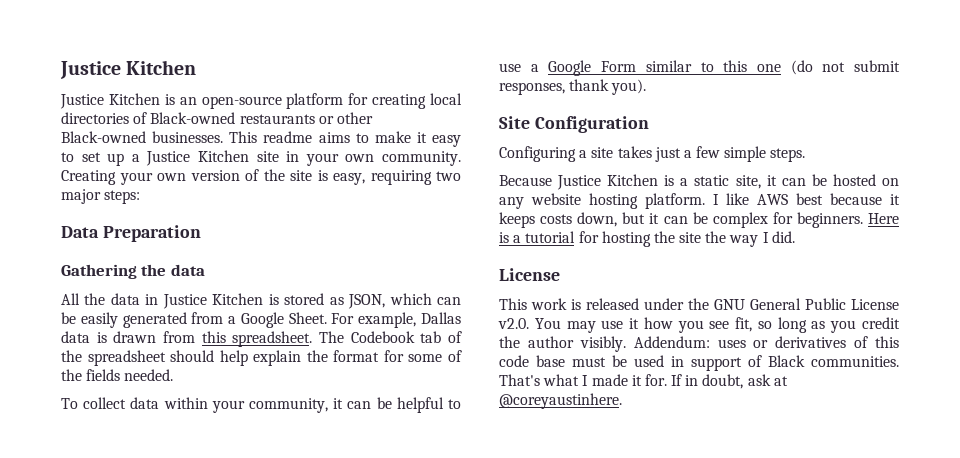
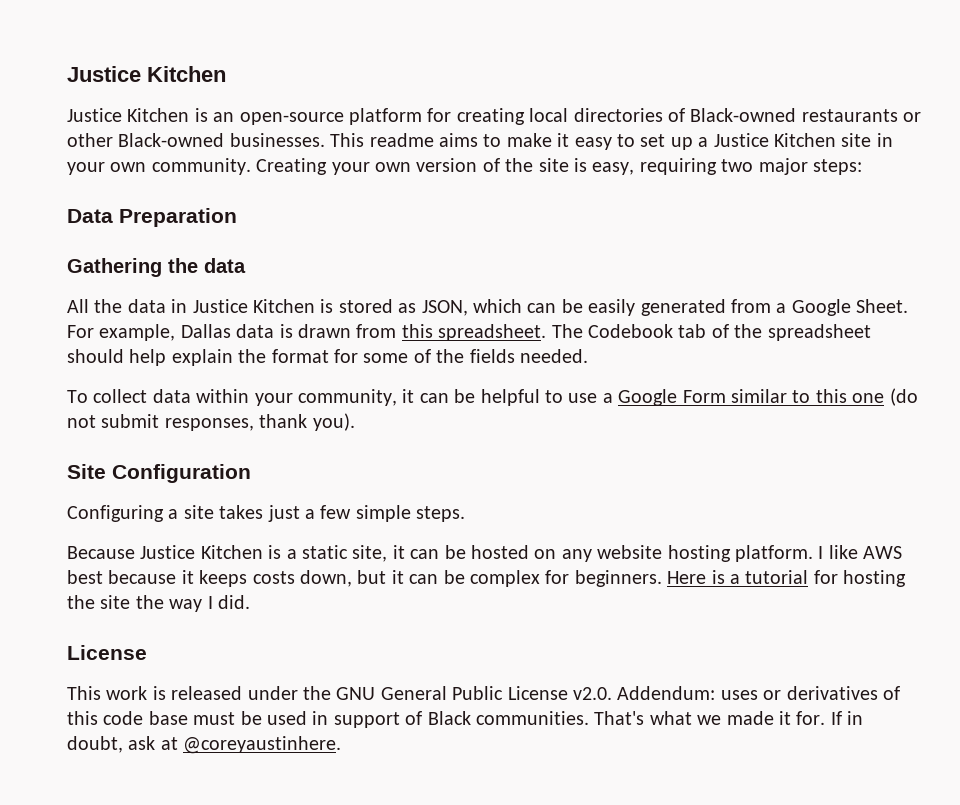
- This work is released under the GNU General Public License v2.0. You may use it how you see fit, so long as you credit the author visibly. Addendum: uses or derivatives of this code base must be used in support of Black communities.
+ This work is released under the GNU General Public License v2.0. Addendum: uses or derivatives of this code base must be used in support of Black communities.
- That's what I made it for.
+ That's what we made it for.

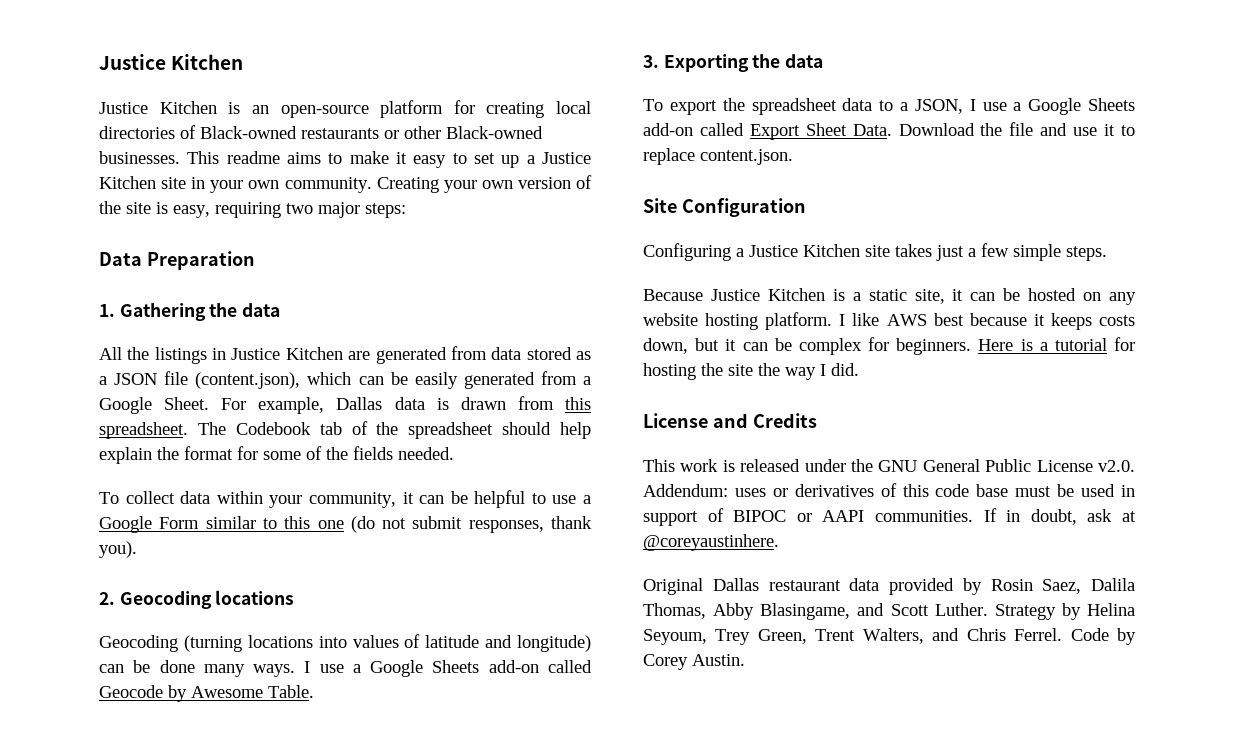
- Gathering the data
+ 1. Gathering the data
- All the data in Justice Kitchen is stored as JSON, which can be easily generated from a Google Sheet.
+ All the listings in Justice Kitchen are generated from data stored as a JSON file (content.json), which can be easily generated from a Google Sheet.
+ 2. Geocoding locations
+ Geocoding (turning locations into values of latitude and longitude) can be done many ways. I use a Google Sheets add-on called Geocode by Awesome Table.
+ 3. Exporting the data
+ To export the spreadsheet data to a JSON, I use a Google Sheets add-on called Export Sheet Data. Download the file and use it to replace content.json.
- Configuring a site takes just a few simple steps.
+ Configuring a Justice Kitchen site takes just a few simple steps.
  Here is a tutorial for hosting the site the way I did.
- License
+ License and Credits
- This work is released under the GNU General Public License v2.0. Addendum: uses or derivatives of this code base must be used in support of Black communities. That's what we made it for.
+ This work is released under the GNU General Public License v2.0. Addendum: uses or derivatives of this code base must be used in support of BIPOC or AAPI communities.
+ Original Dallas restaurant data provided by Rosin Saez, Dalila Thomas, Abby Blasingame, and Scott Luther. Strategy by Helina Seyoum, Trey Green, Trent Walters, and Chris Ferrel. Code by Corey Austin.

